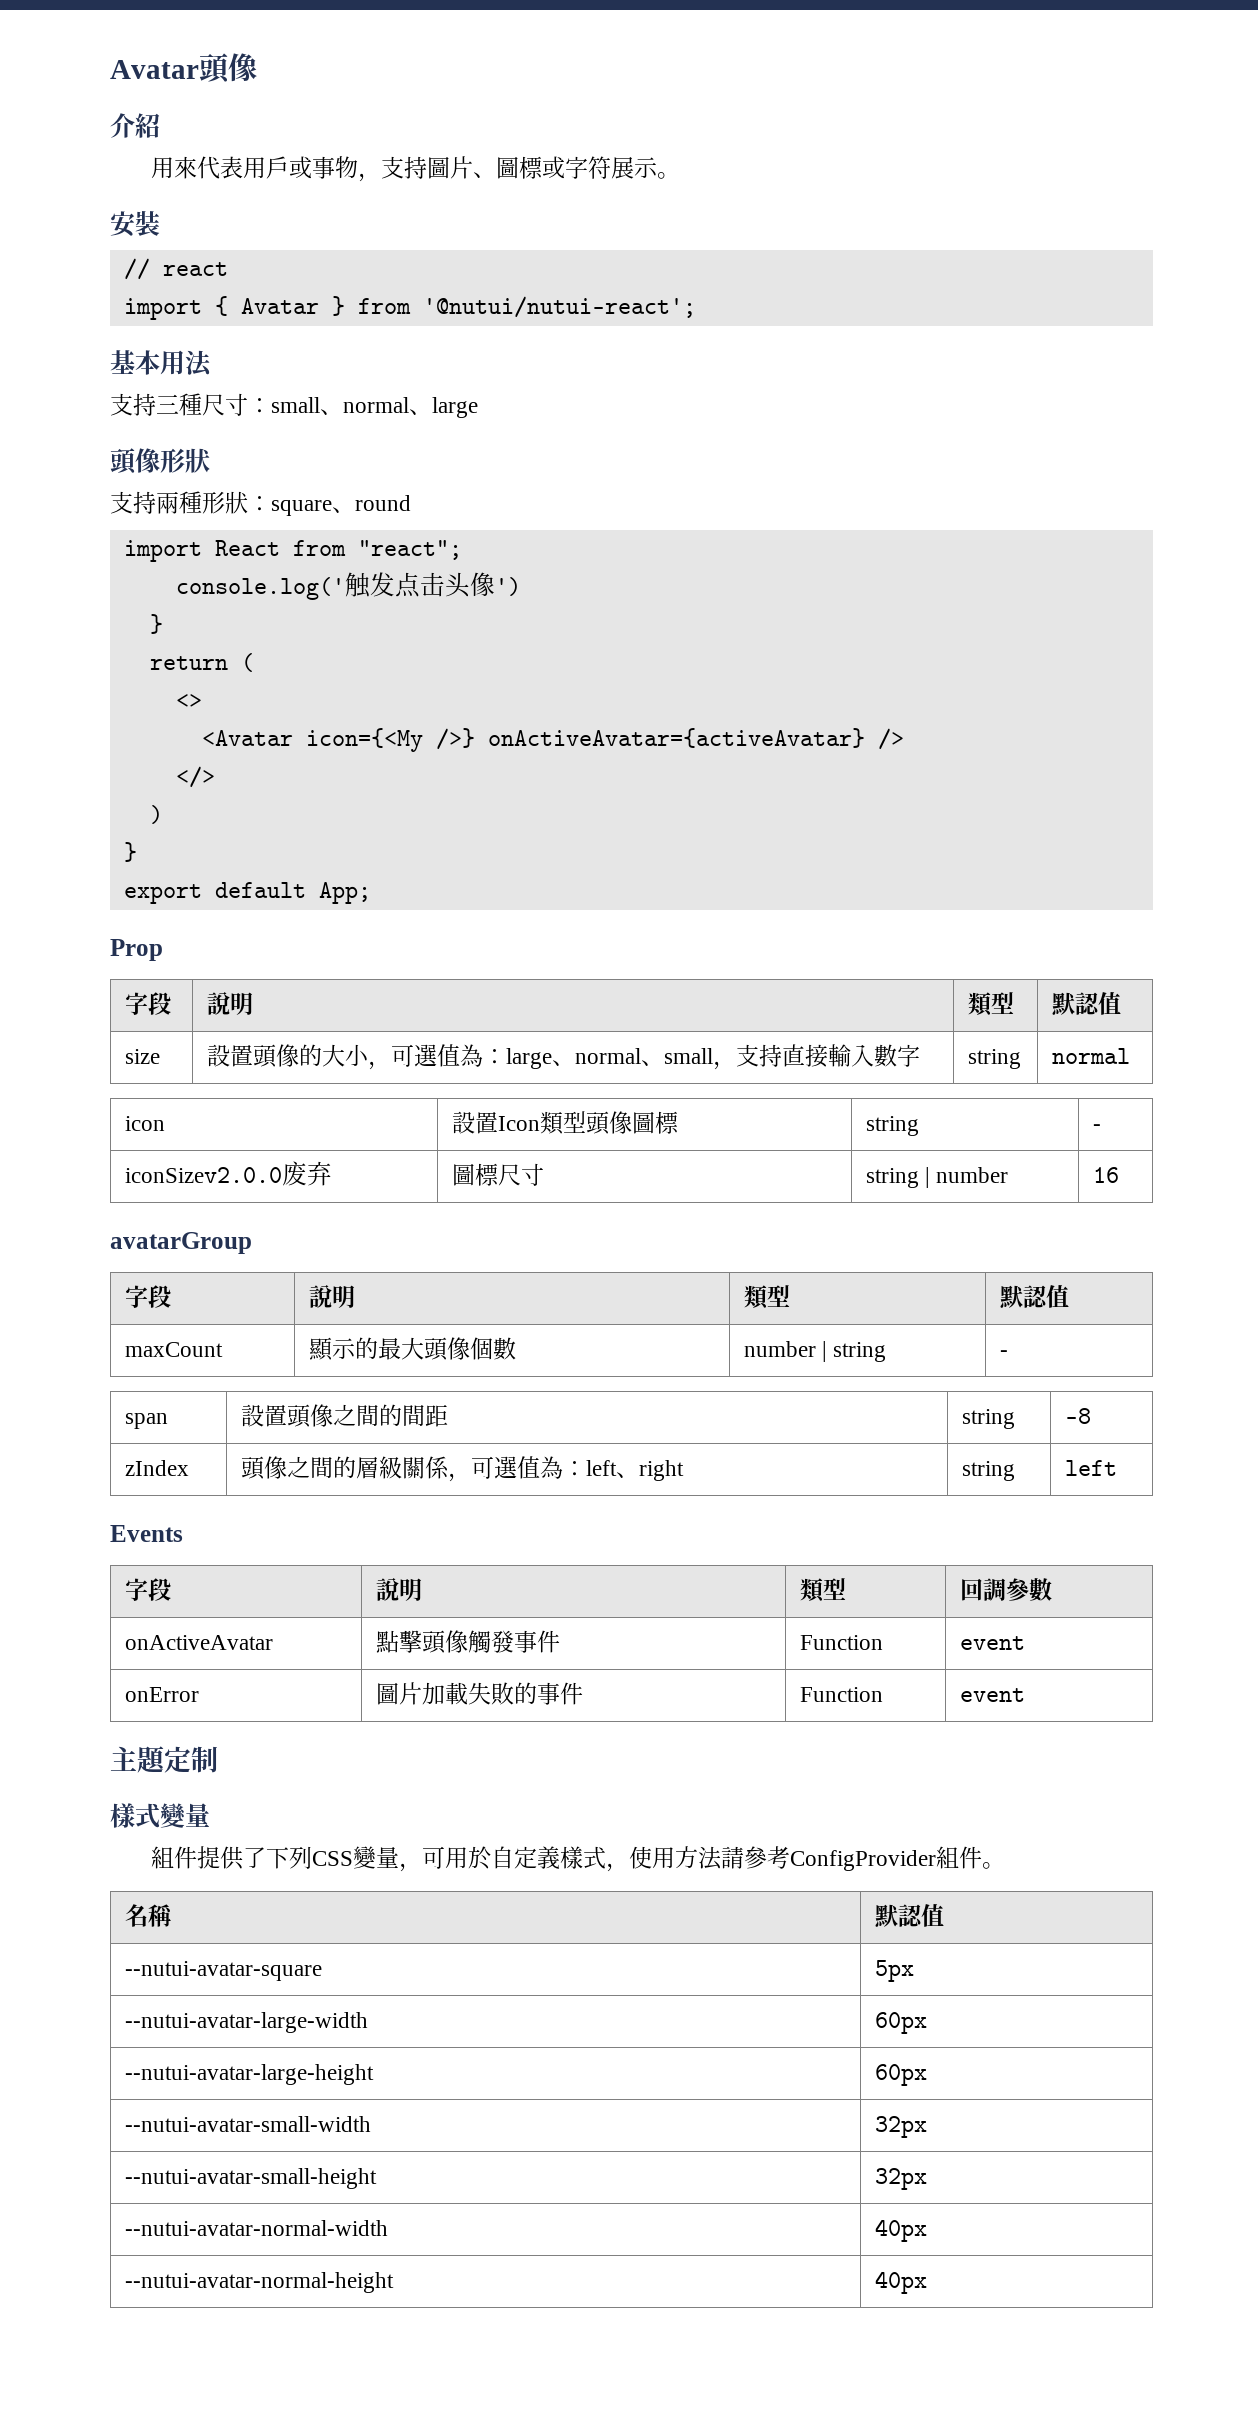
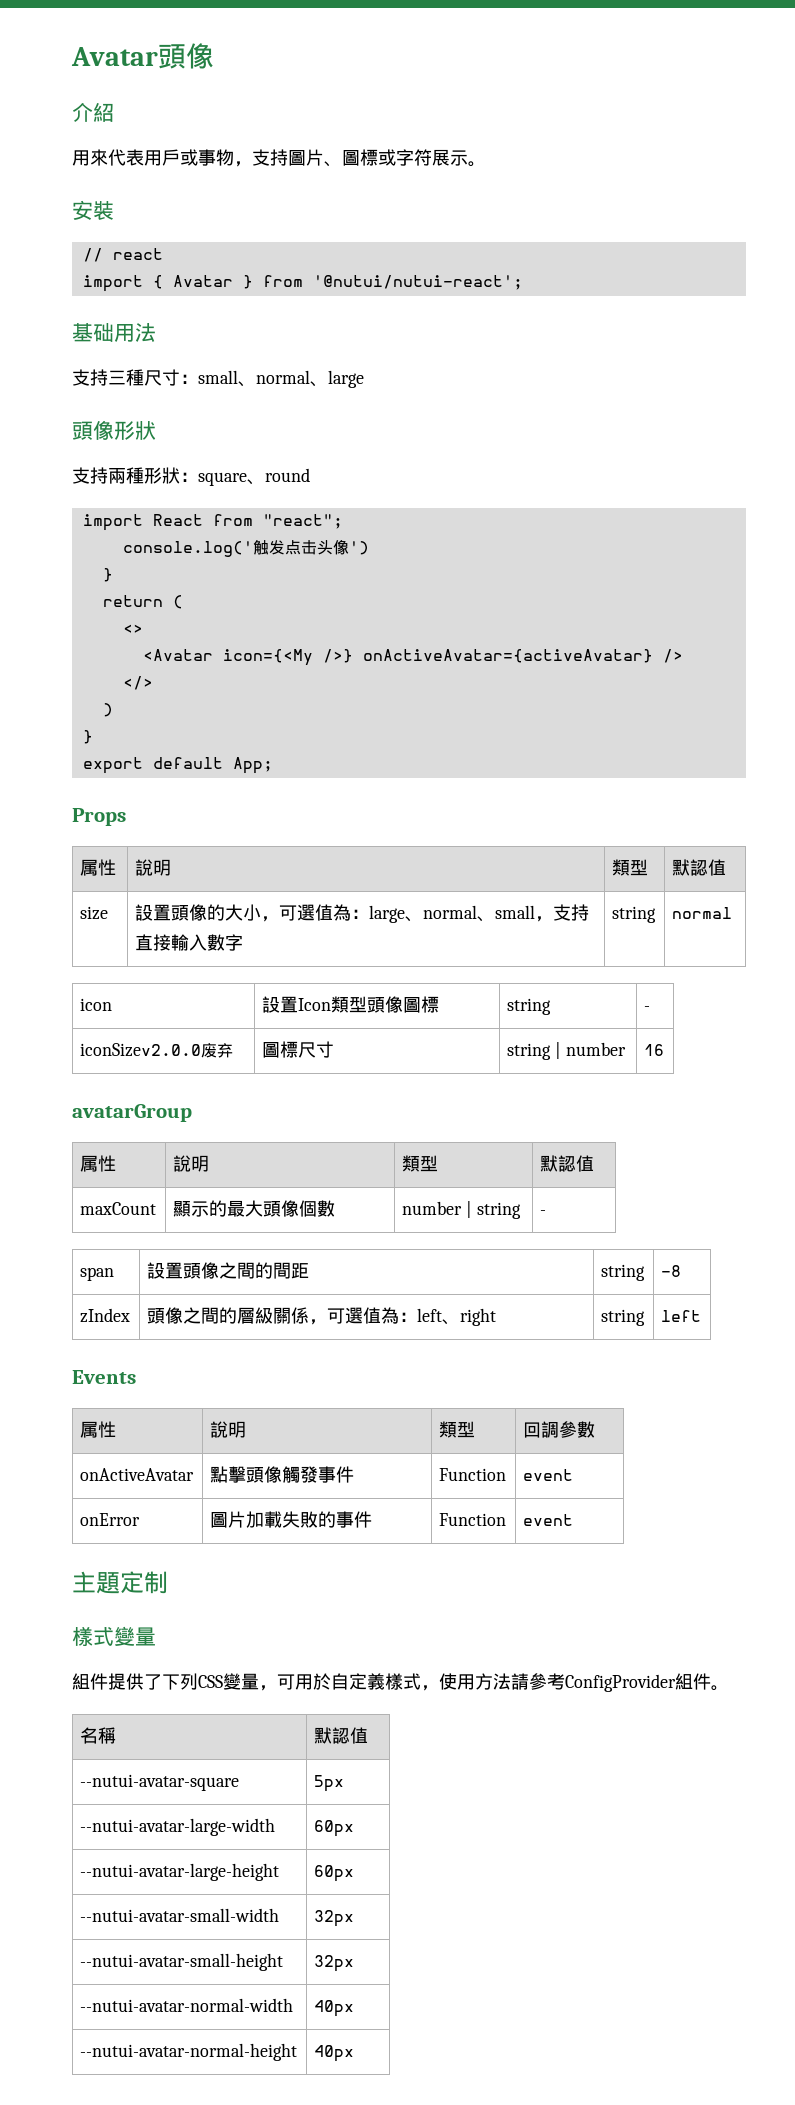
- 基本用法
+ 基础用法
- Prop
- 字段 | 說明 | 類型 | 默認值
+ Props
+ 属性 | 說明 | 類型 | 默認值
  avatarGroup
- 字段 | 說明 | 類型 | 默認值
+ 属性 | 說明 | 類型 | 默認值
- 字段 | 說明 | 類型 | 回調參數
+ 属性 | 說明 | 類型 | 回調參數

